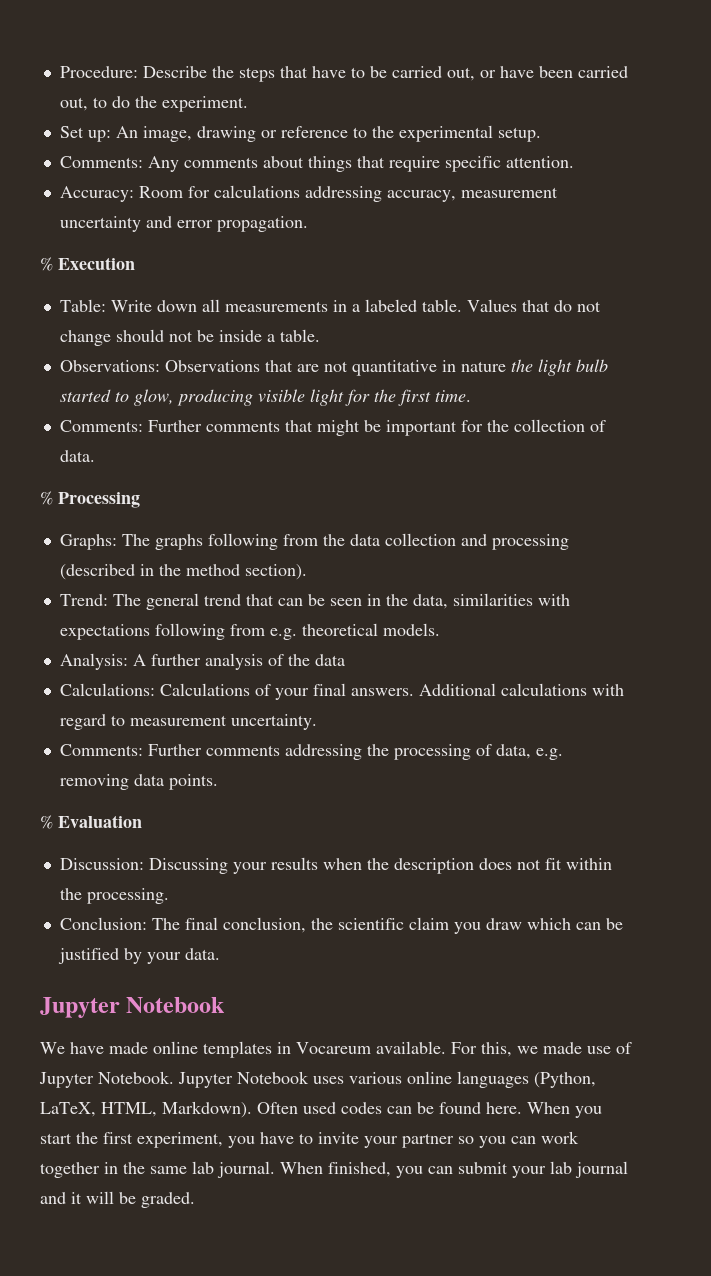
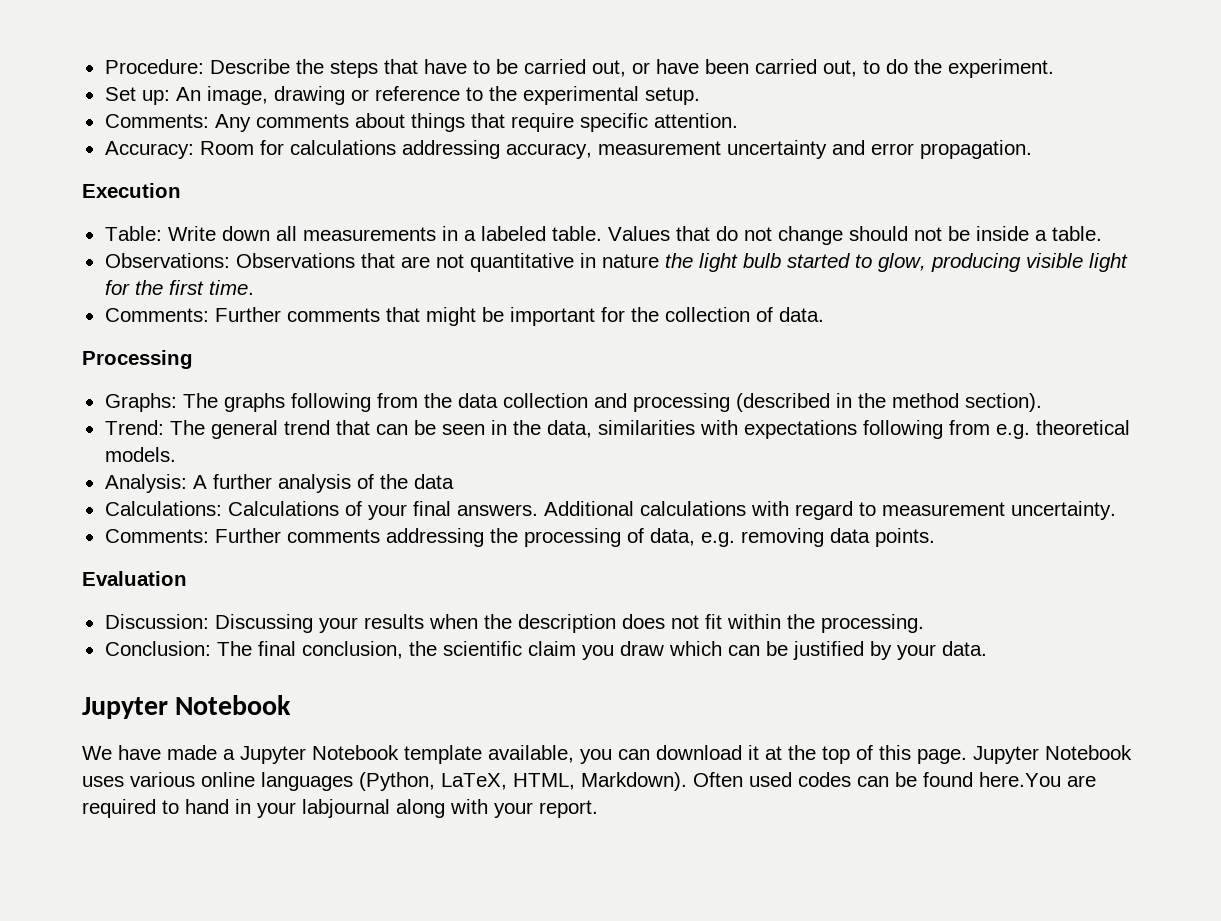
- % Execution
+ Execution
- % Processing
+ Processing
- % Evaluation
+ Evaluation
- We have made online templates in Vocareum available. For this, we made use of Jupyter Notebook.
+ We have made a Jupyter Notebook template available, you can download it at the top of this page.
- Often used codes can be found here. When you start the first experiment, you have to invite your partner so you can work together in the same lab journal. When finished, you can submit your lab journal and it will be graded.
+ Often used codes can be found here.You are required to hand in your labjournal along with your report.

